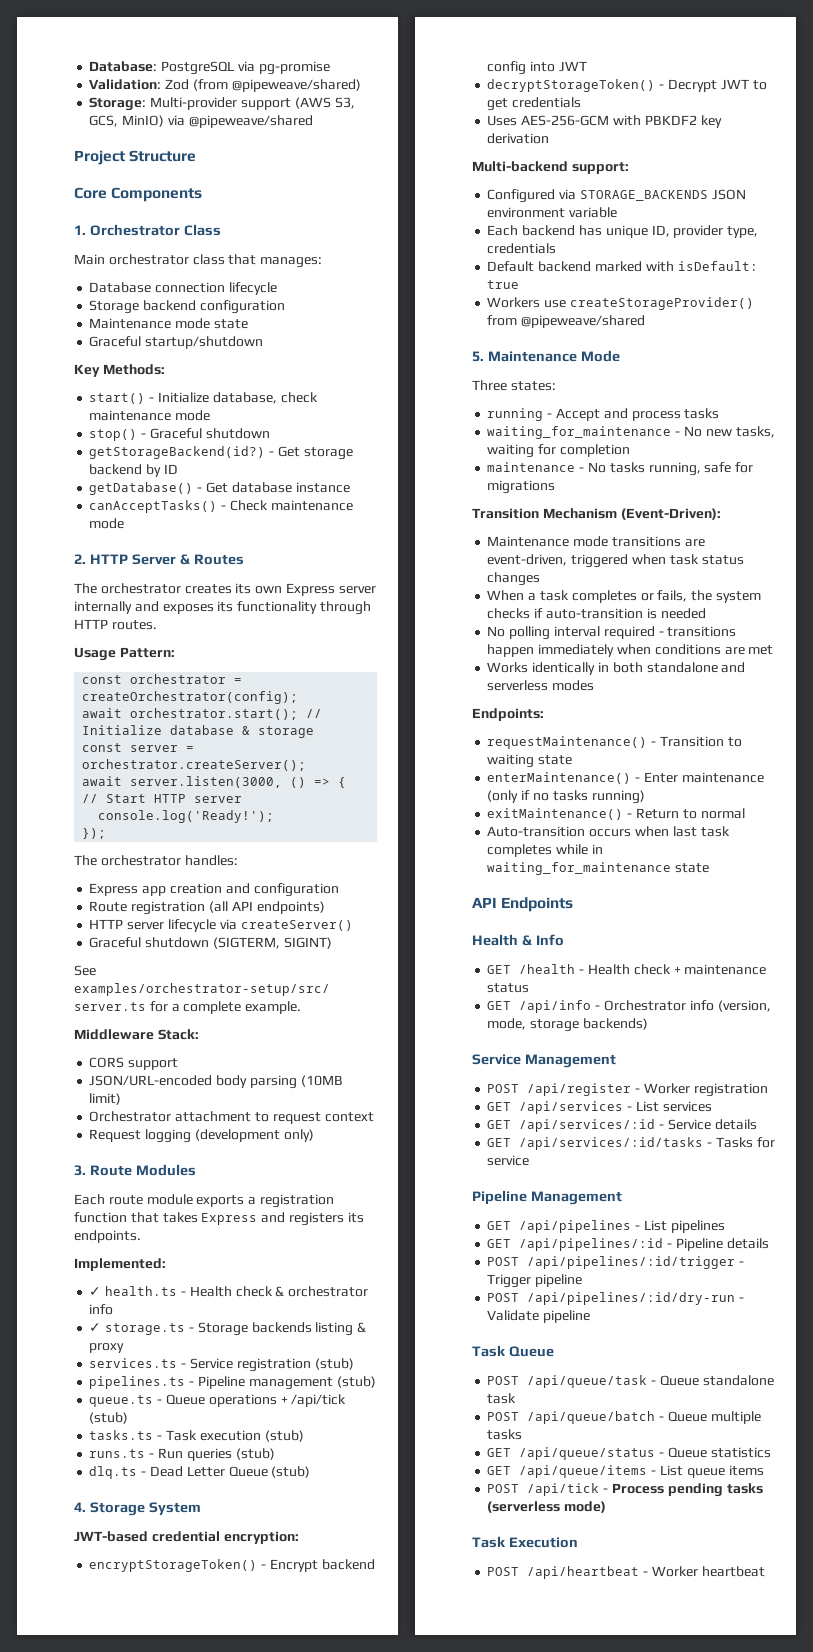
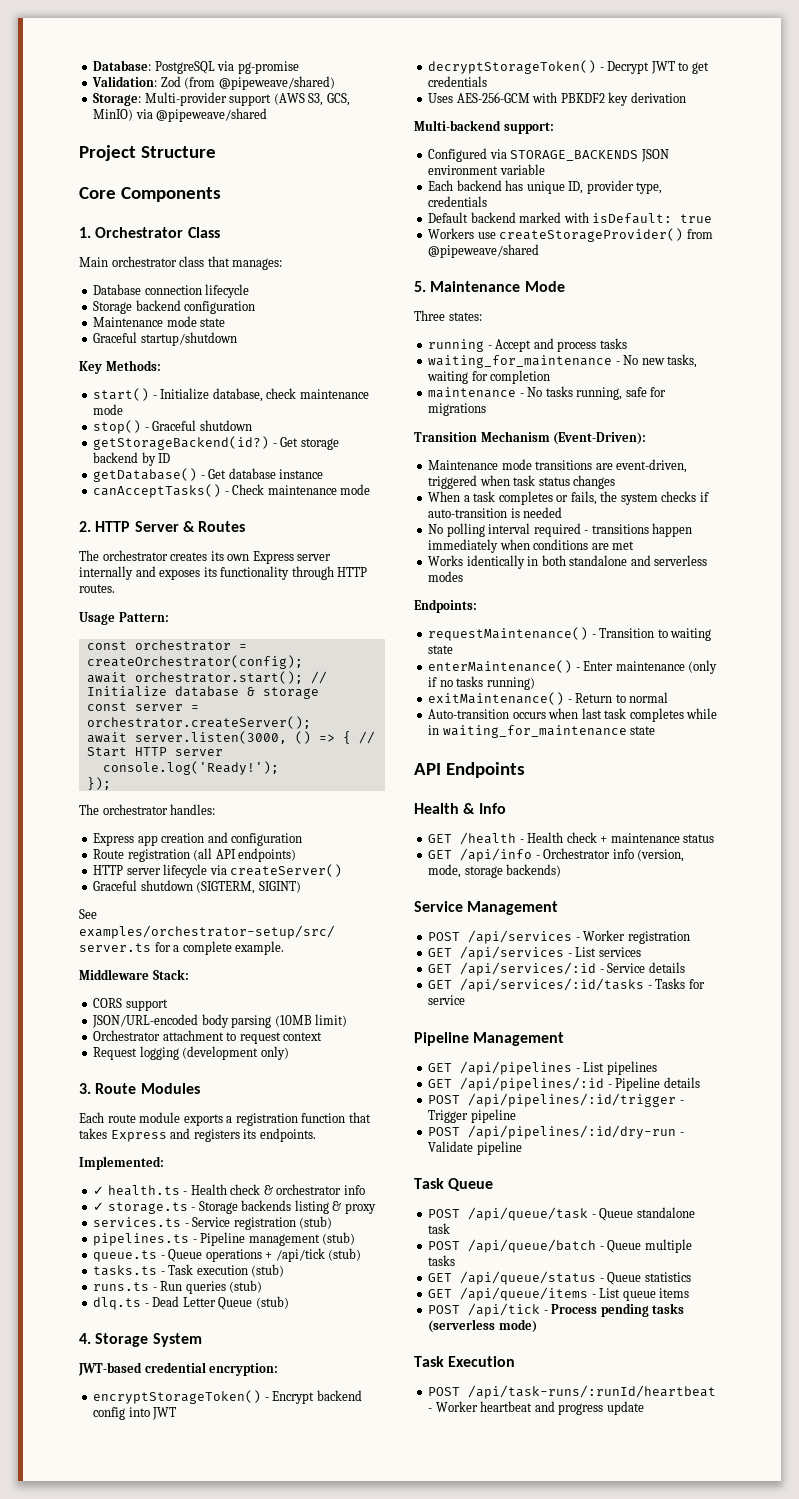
- POST /api/register - Worker registration
+ POST /api/services - Worker registration
- POST /api/heartbeat - Worker heartbeat
+ POST /api/task-runs/:runId/heartbeat - Worker heartbeat and progress update

